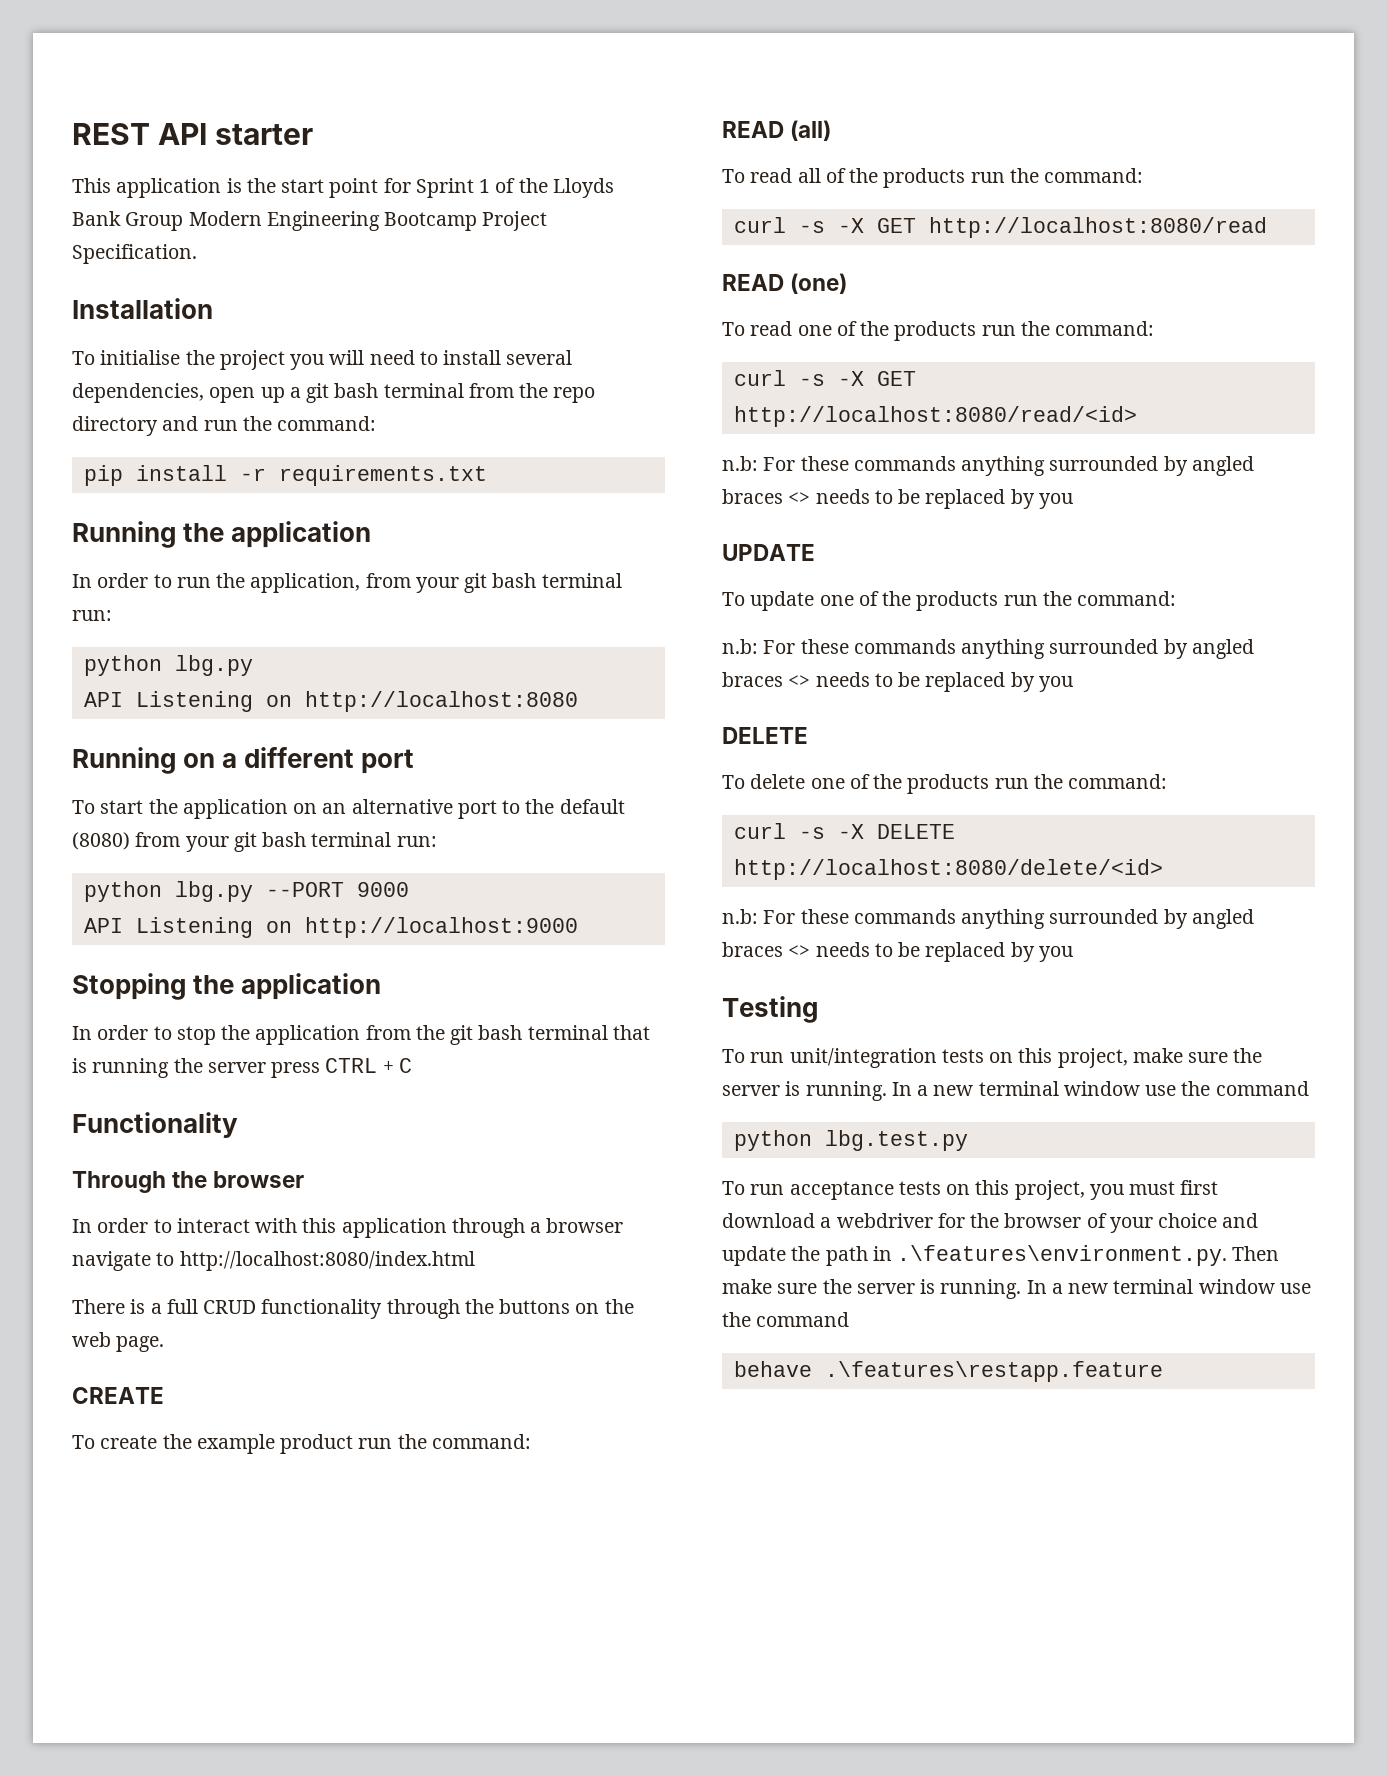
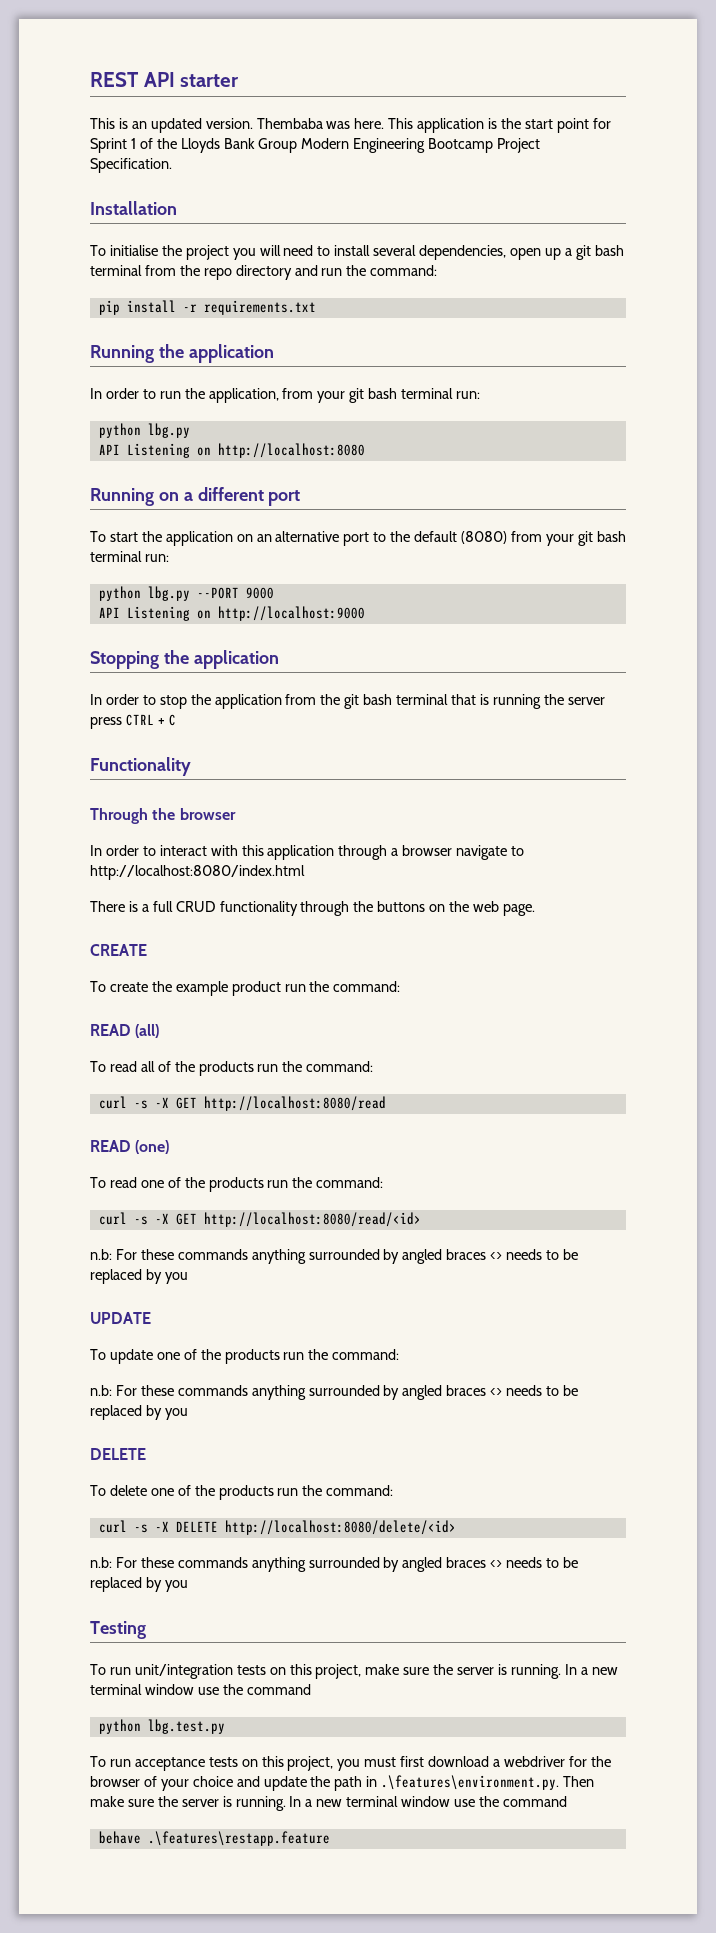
- This application is the start point for Sprint 1 of the Lloyds Bank Group Modern Engineering Bootcamp Project Specification.
+ This is an updated version. Thembaba was here. This application is the start point for Sprint 1 of the Lloyds Bank Group Modern Engineering Bootcamp Project Specification.

